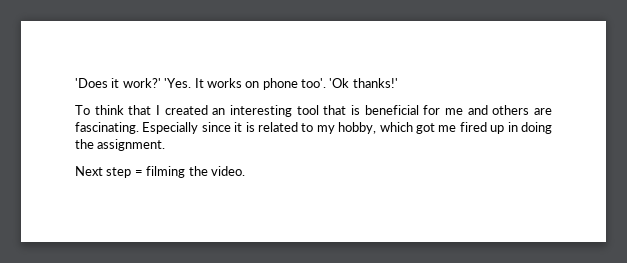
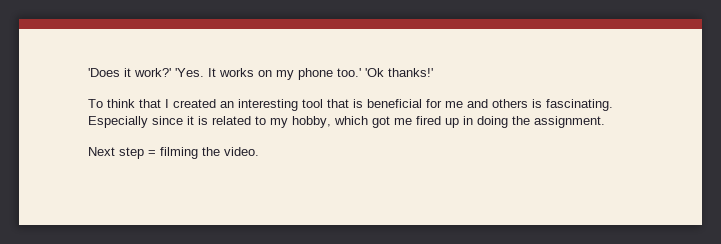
- 'Yes. It works on phone too'.
+ 'Yes. It works on my phone too.'
- To think that I created an interesting tool that is beneficial for me and others are fascinating.
+ To think that I created an interesting tool that is beneficial for me and others is fascinating.

